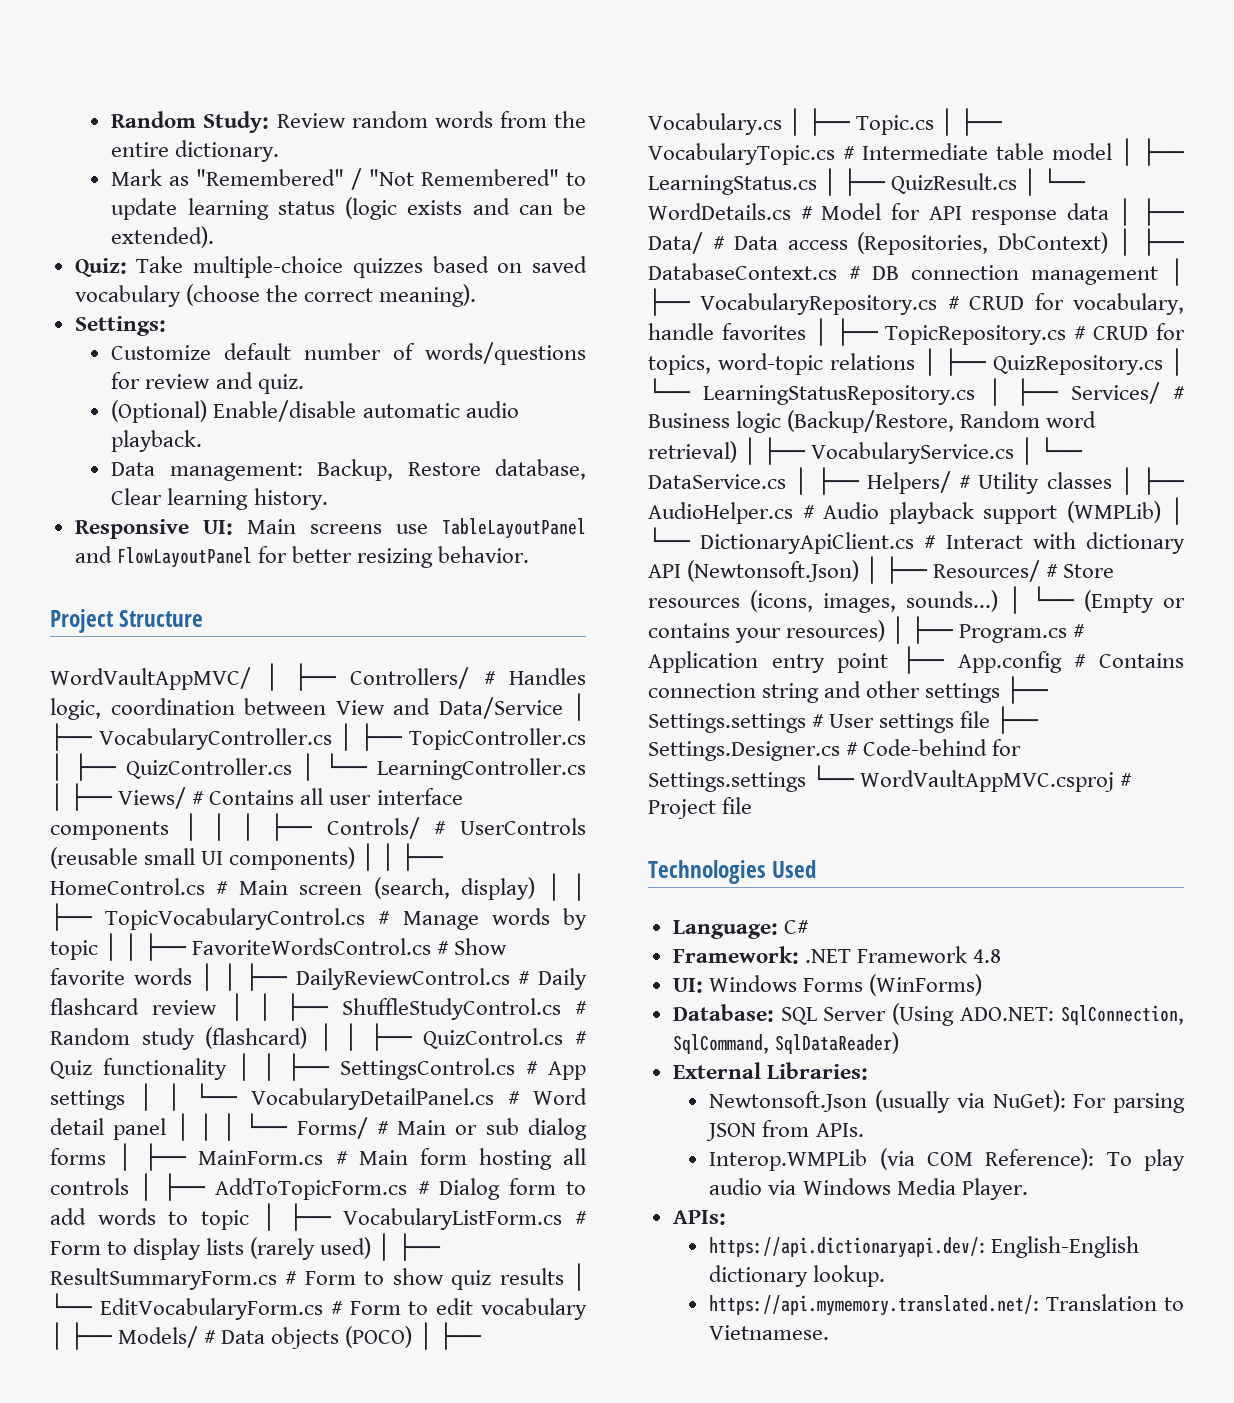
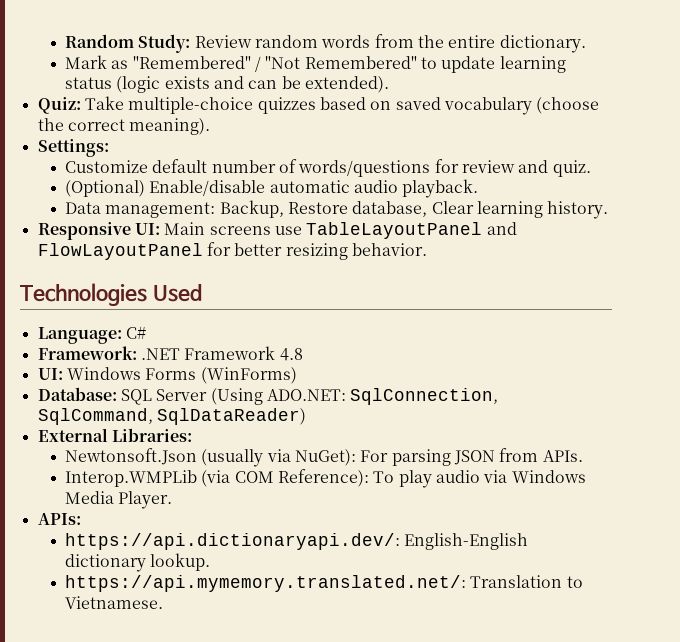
- Project Structure
- WordVaultAppMVC/ │ ├── Controllers/ # Handles logic, coordination between View and Data/Service │ ├── VocabularyController.cs │ ├── TopicController.cs │ ├── QuizController.cs │ └── LearningController.cs │ ├── Views/ # Contains all user interface components │ │ │ ├── Controls/ # UserControls (reusable small UI components) │ │ ├── HomeControl.cs # Main screen (search, display) │ │ ├── TopicVocabularyControl.cs # Manage words by topic │ │ ├── FavoriteWordsControl.cs # Show favorite words │ │ ├── DailyReviewControl.cs # Daily flashcard review │ │ ├── ShuffleStudyControl.cs # Random study (flashcard) │ │ ├── QuizControl.cs # Quiz functionality │ │ ├── SettingsControl.cs # App settings │ │ └── VocabularyDetailPanel.cs # Word detail panel │ │ │ └── Forms/ # Main or sub dialog forms │ ├── MainForm.cs # Main form hosting all controls │ ├── AddToTopicForm.cs # Dialog form to add words to topic │ ├── VocabularyListForm.cs # Form to display lists (rarely used) │ ├── ResultSummaryForm.cs # Form to show quiz results │ └── EditVocabularyForm.cs # Form to edit vocabulary │ ├── Models/ # Data objects (POCO) │ ├── Vocabulary.cs │ ├── Topic.cs │ ├── VocabularyTopic.cs # Intermediate table model │ ├── LearningStatus.cs │ ├── QuizResult.cs │ └── WordDetails.cs # Model for API response data │ ├── Data/ # Data access (Repositories, DbContext) │ ├── DatabaseContext.cs # DB connection management │ ├── VocabularyRepository.cs # CRUD for vocabulary, handle favorites │ ├── TopicRepository.cs # CRUD for topics, word-topic relations │ ├── QuizRepository.cs │ └── LearningStatusRepository.cs │ ├── Services/ # Business logic (Backup/Restore, Random word retrieval) │ ├── VocabularyService.cs │ └── DataService.cs │ ├── Helpers/ # Utility classes │ ├── AudioHelper.cs # Audio playback support (WMPLib) │ └── DictionaryApiClient.cs # Interact with dictionary API (Newtonsoft.Json) │ ├── Resources/ # Store resources (icons, images, sounds...) │ └── (Empty or contains your resources) │ ├── Program.cs # Application entry point ├── App.config # Contains connection string and other settings ├── Settings.settings # User settings file ├── Settings.Designer.cs # Code-behind for Settings.settings └── WordVaultAppMVC.csproj # Project file

